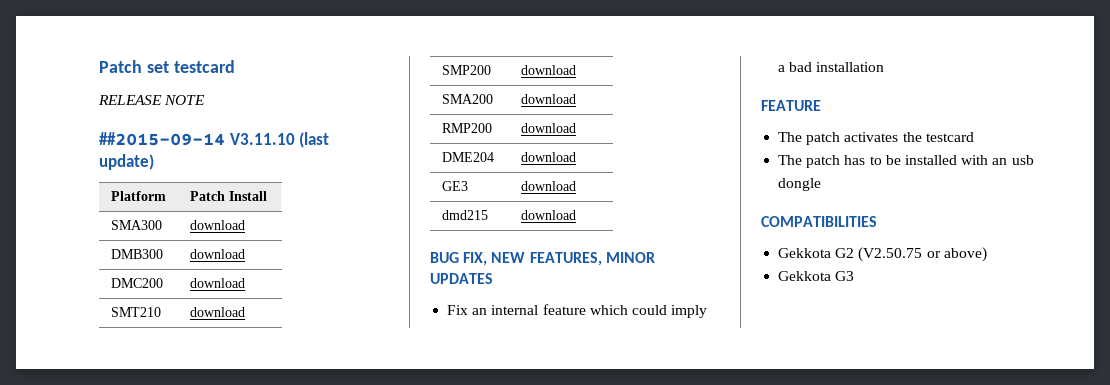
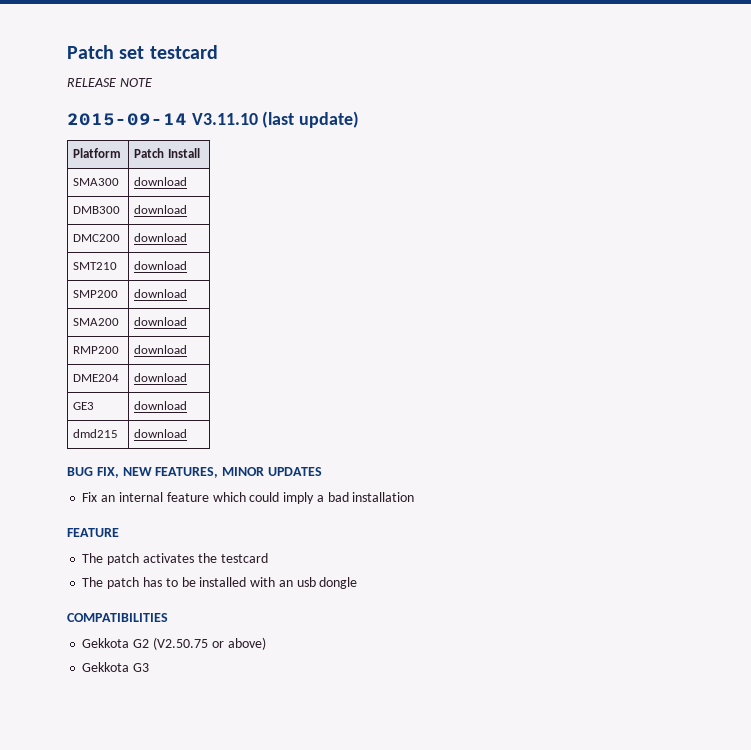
- ##2015-09-14 V3.11.10 (last update)
+ 2015-09-14 V3.11.10 (last update)

